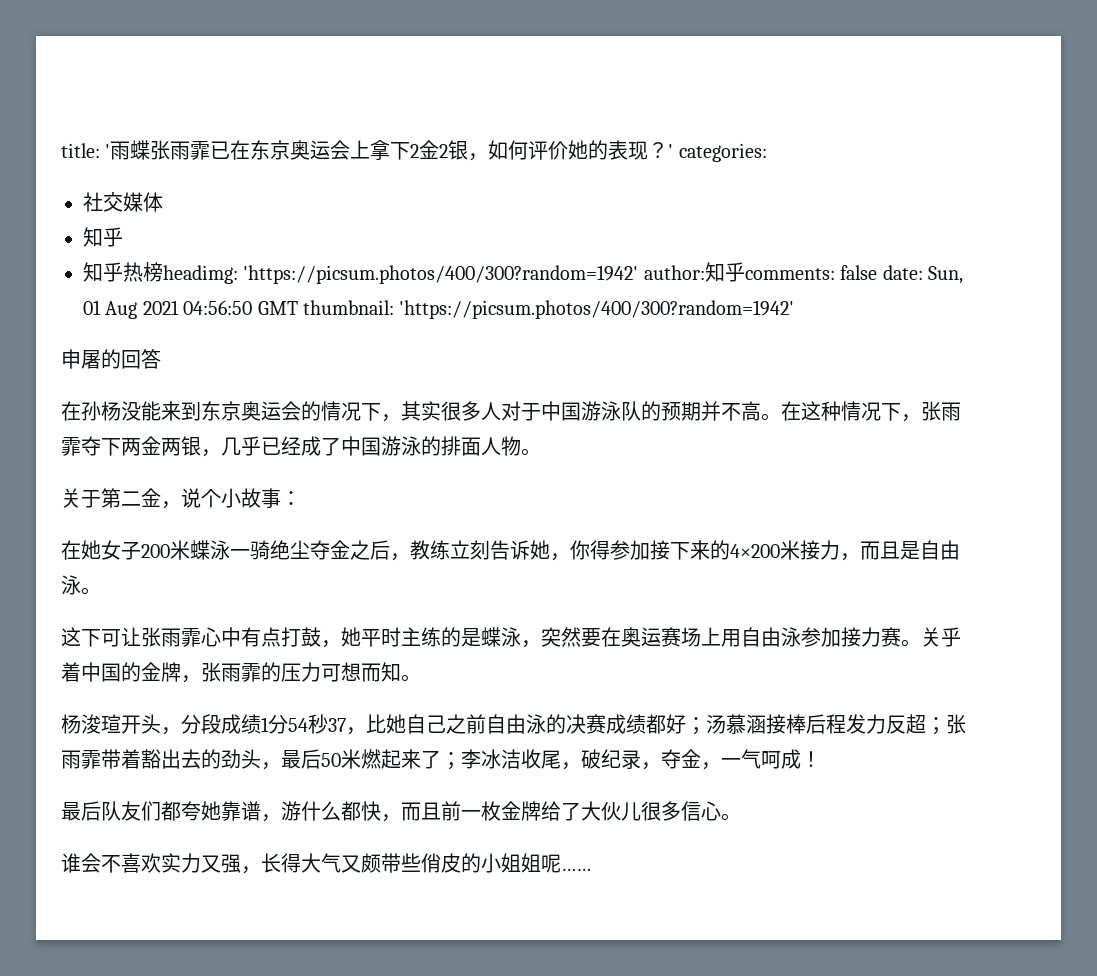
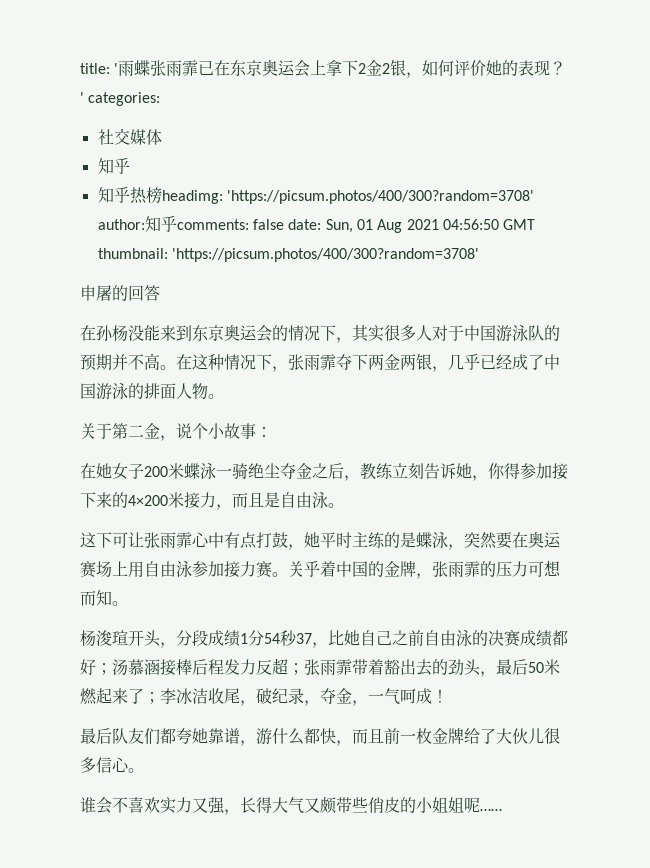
- 知乎热榜headimg: 'https://picsum.photos/400/300?random=1942' author:知乎comments: false date: Sun, 01 Aug 2021 04:56:50 GMT thumbnail: 'https://picsum.photos/400/300?random=1942'
+ 知乎热榜headimg: 'https://picsum.photos/400/300?random=3708' author:知乎comments: false date: Sun, 01 Aug 2021 04:56:50 GMT thumbnail: 'https://picsum.photos/400/300?random=3708'

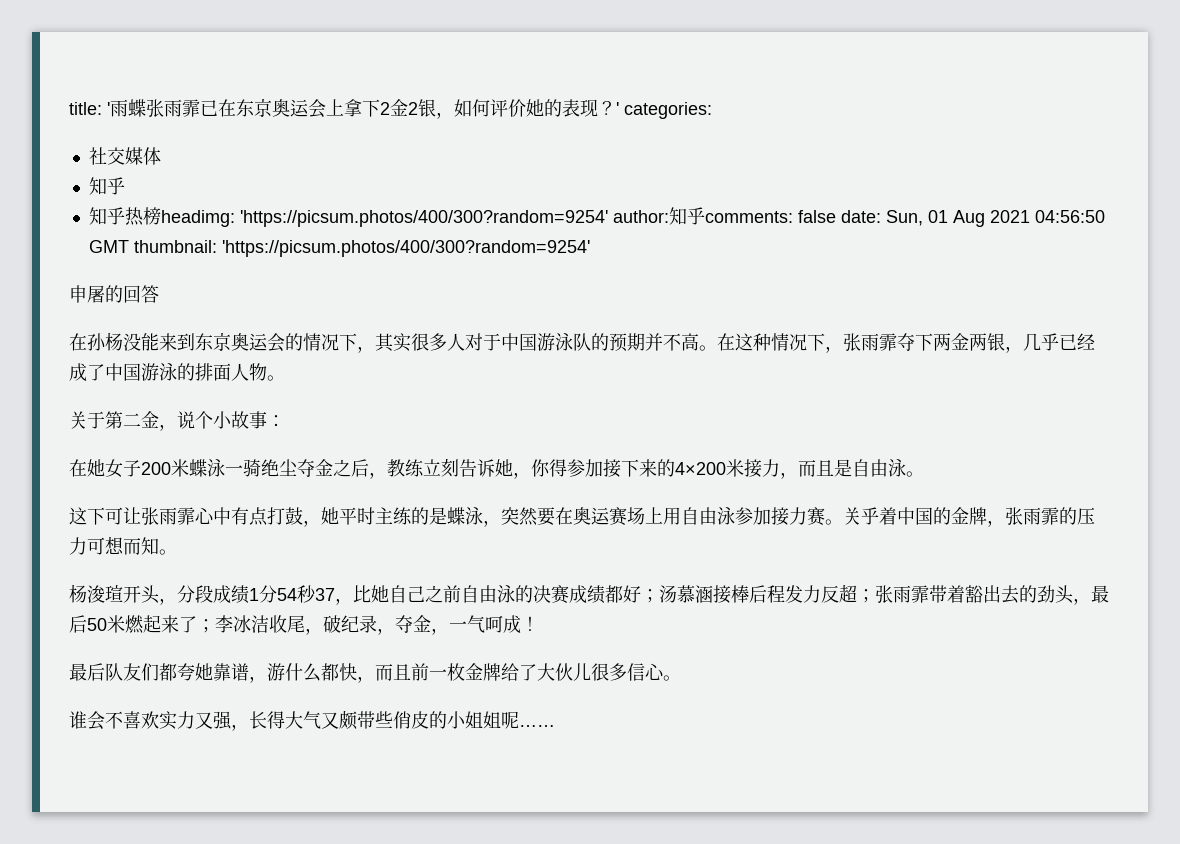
- 知乎热榜headimg: 'https://picsum.photos/400/300?random=3708' author:知乎comments: false date: Sun, 01 Aug 2021 04:56:50 GMT thumbnail: 'https://picsum.photos/400/300?random=3708'
+ 知乎热榜headimg: 'https://picsum.photos/400/300?random=9254' author:知乎comments: false date: Sun, 01 Aug 2021 04:56:50 GMT thumbnail: 'https://picsum.photos/400/300?random=9254'

